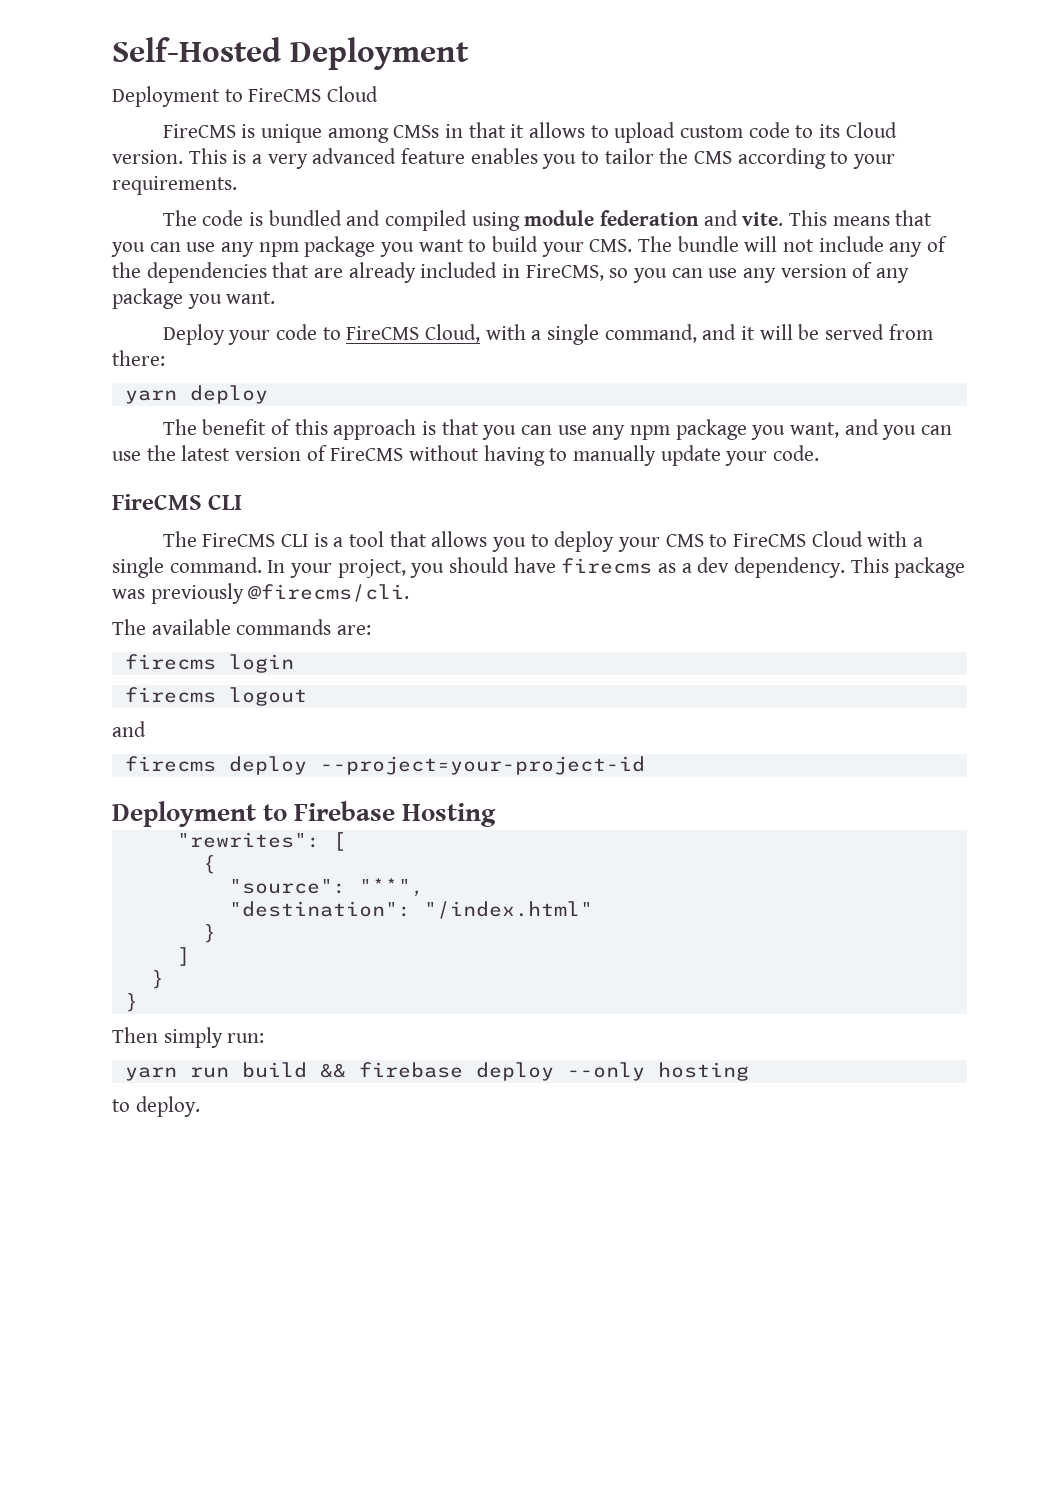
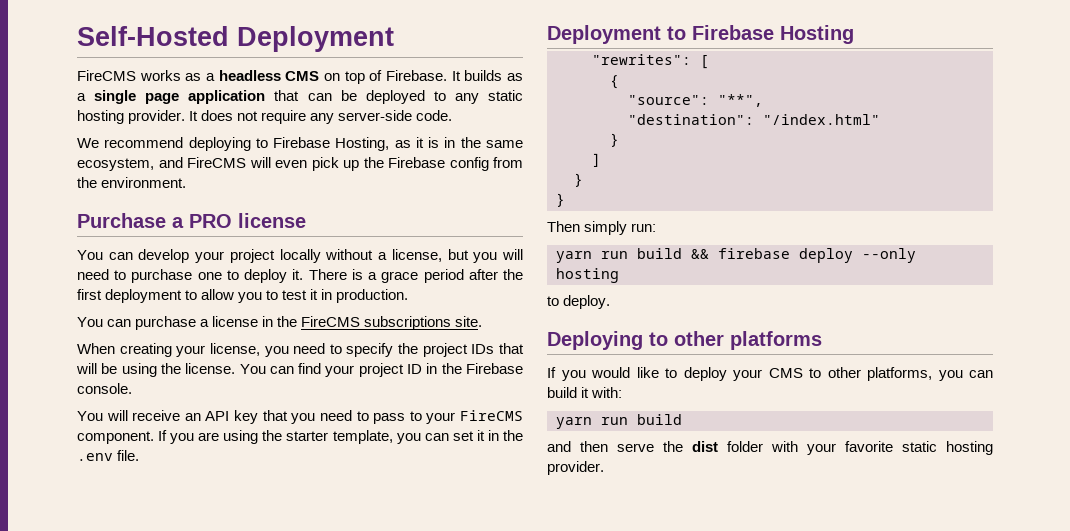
- Deployment to FireCMS Cloud
- FireCMS is unique among CMSs in that it allows to upload custom code to its Cloud version. This is a very advanced feature enables you to tailor the CMS according to your requirements.
- The code is bundled and compiled using module federation and vite. This means that you can use any npm package you want to build your CMS. The bundle will not include any of the dependencies that are already included in FireCMS, so you can use any version of any package you want.
- Deploy your code to FireCMS Cloud, with a single command, and it will be served from there:
- yarn deploy
- The benefit of this approach is that you can use any npm package you want, and you can use the latest version of FireCMS without having to manually update your code.
- FireCMS CLI
- The FireCMS CLI is a tool that allows you to deploy your CMS to FireCMS Cloud with a single command. In your project, you should have firecms as a dev dependency. This package was previously @firecms/cli.
- The available commands are:
- firecms login
- firecms logout
- and
- firecms deploy --project=your-project-id
+ FireCMS works as a headless CMS on top of Firebase. It builds as a single page application that can be deployed to any static hosting provider. It does not require any server-side code.
+ We recommend deploying to Firebase Hosting, as it is in the same ecosystem, and FireCMS will even pick up the Firebase config from the environment.
+ Purchase a PRO license
+ You can develop your project locally without a license, but you will need to purchase one to deploy it. There is a grace period after the first deployment to allow you to test it in production.
+ You can purchase a license in the FireCMS subscriptions site.
+ When creating your license, you need to specify the project IDs that will be using the license. You can find your project ID in the Firebase console.
+ You will receive an API key that you need to pass to your FireCMS component. If you are using the starter template, you can set it in the .env file.
+ Deploying to other platforms
+ If you would like to deploy your CMS to other platforms, you can build it with:
+ yarn run build
+ and then serve the dist folder with your favorite static hosting provider.

